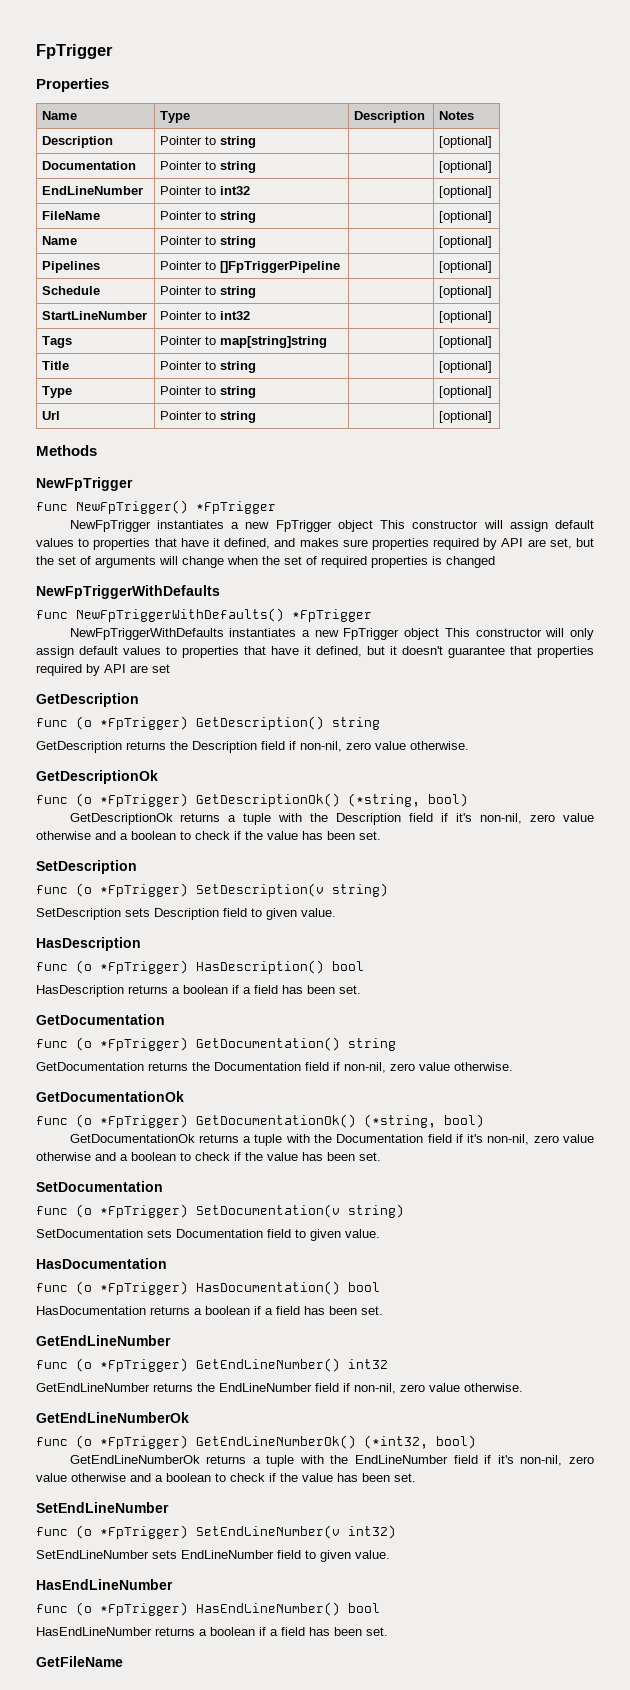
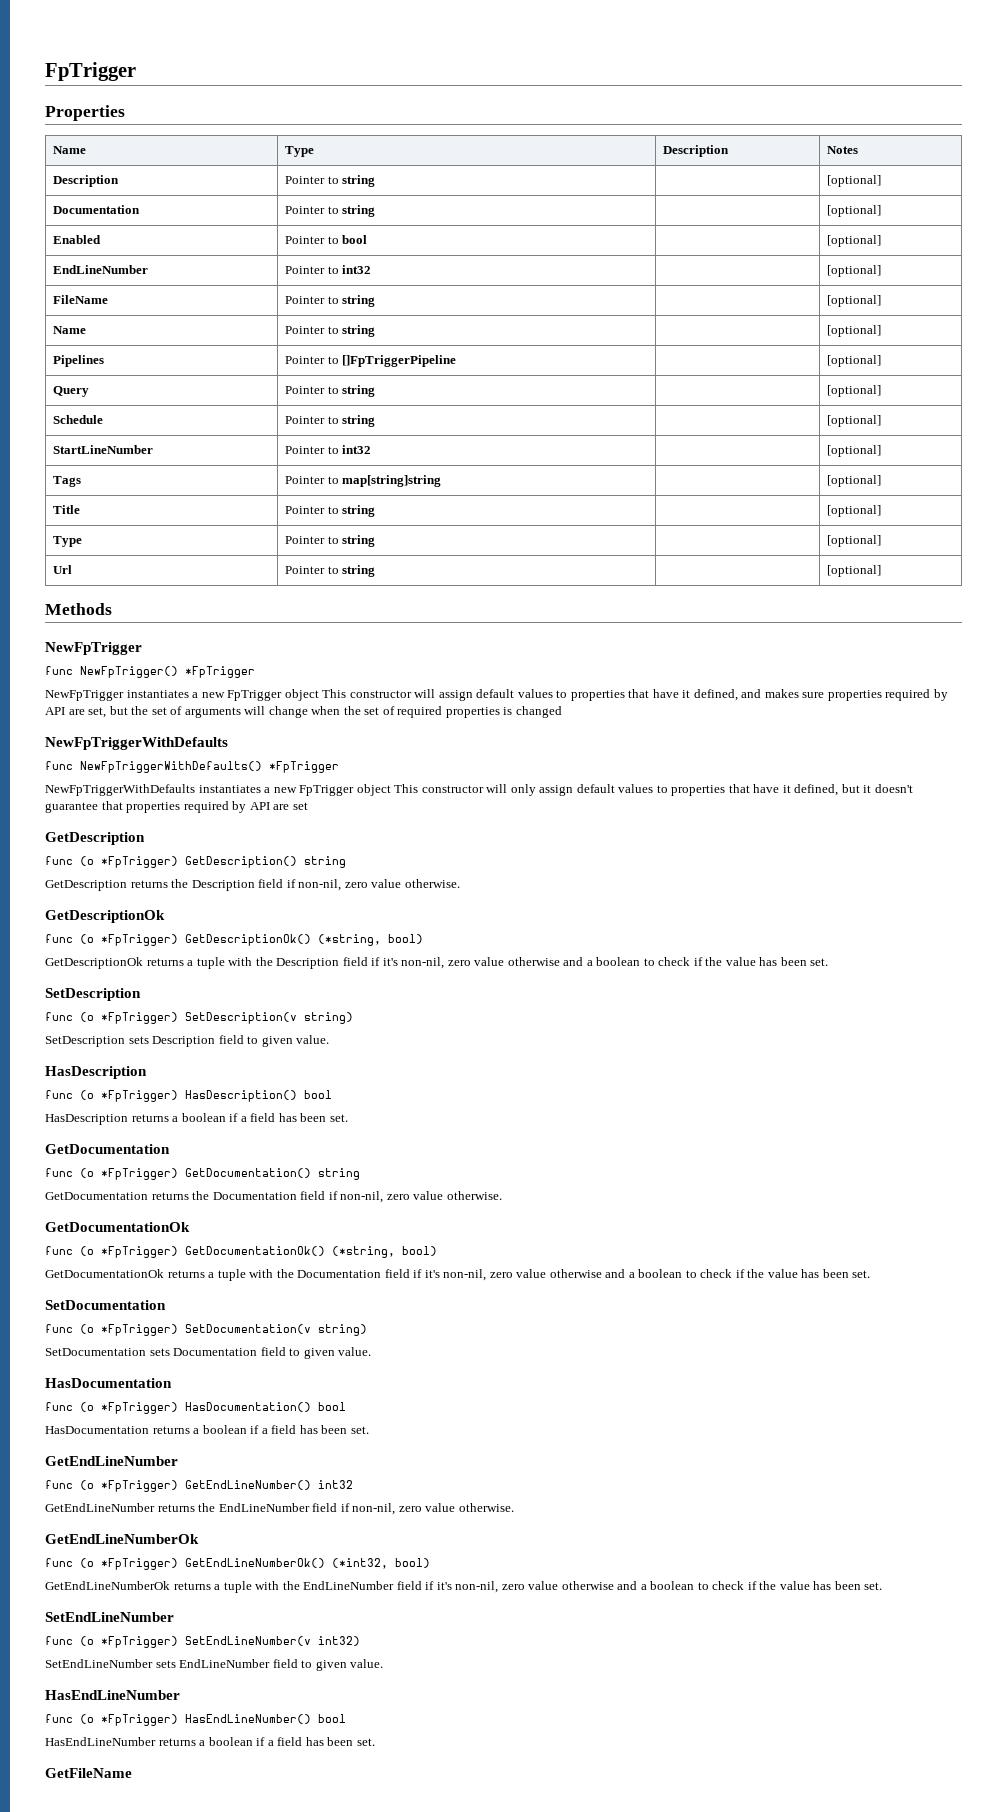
+ Enabled | Pointer to bool | | [optional]
+ Query | Pointer to string | | [optional]

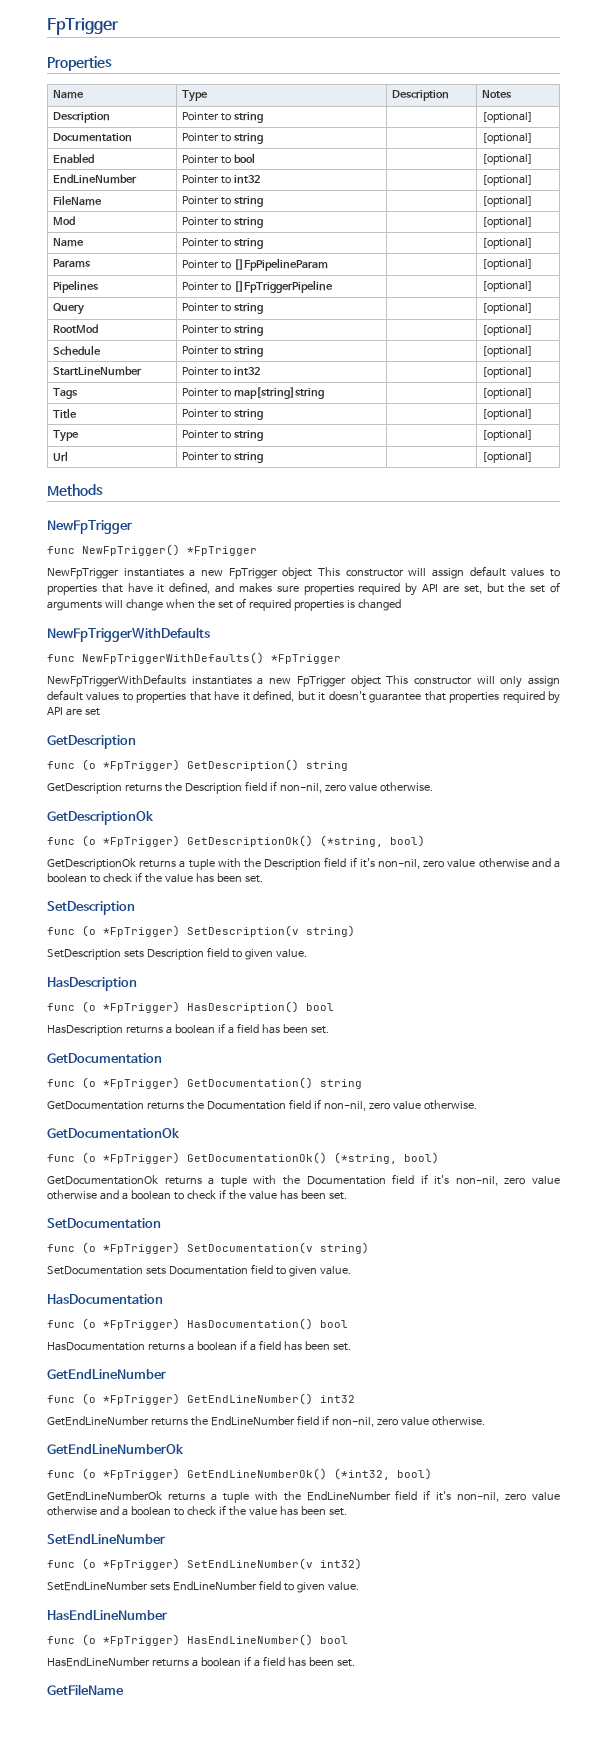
+ Mod | Pointer to string | | [optional]
+ Params | Pointer to []FpPipelineParam | | [optional]
+ RootMod | Pointer to string | | [optional]

